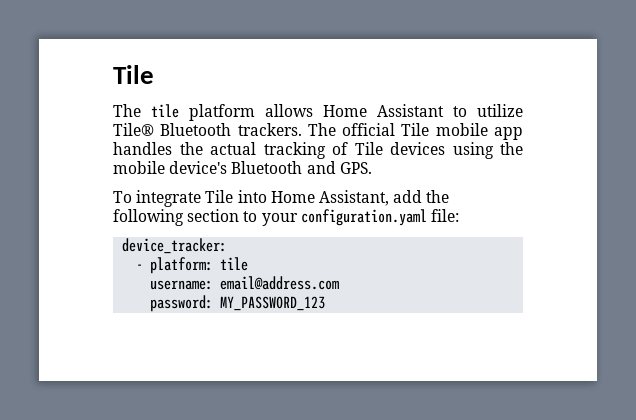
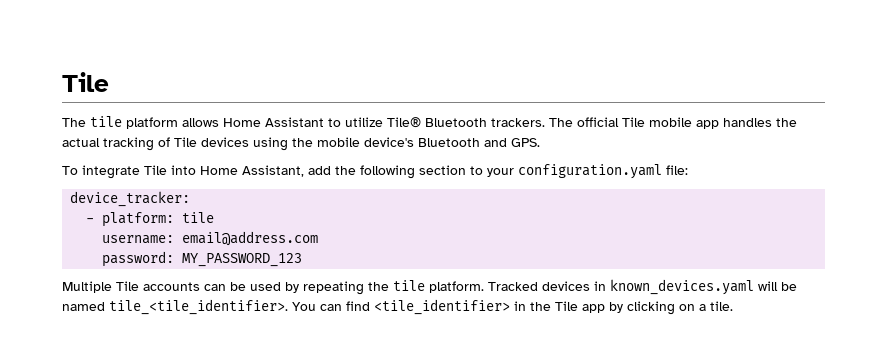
+ Multiple Tile accounts can be used by repeating the tile platform. Tracked devices in known_devices.yaml will be named tile_<tile_identifier>. You can find <tile_identifier> in the Tile app by clicking on a tile.

